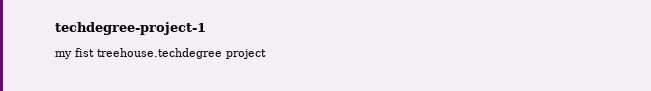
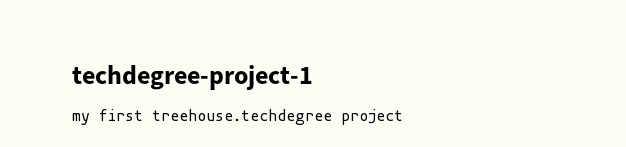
- my fist treehouse.techdegree project
+ my first treehouse.techdegree project

